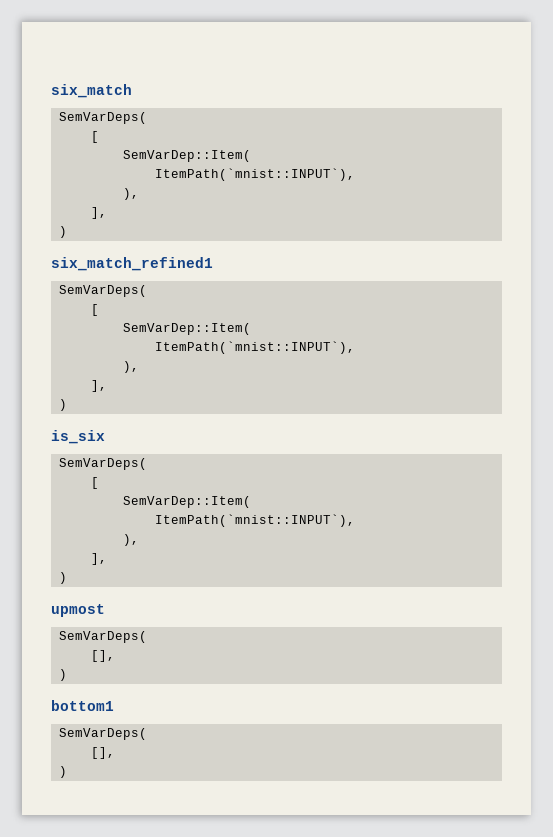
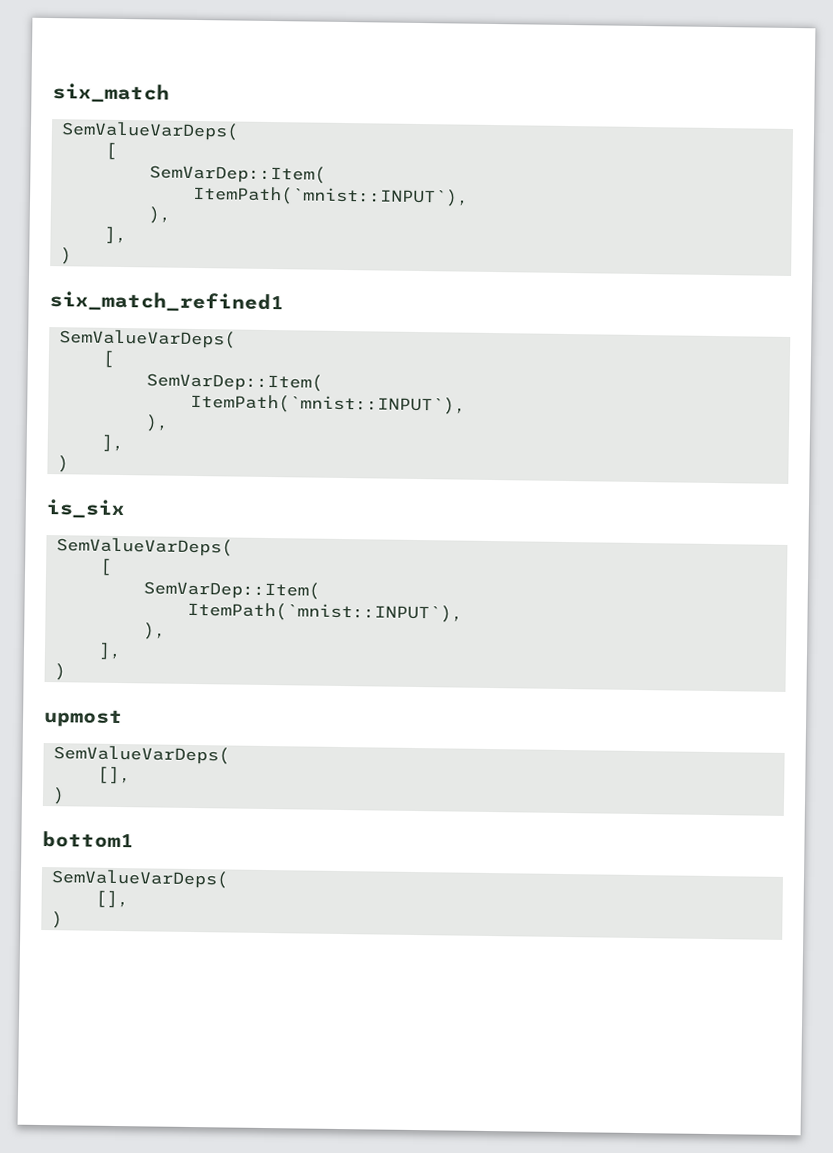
  six_match
- SemVarDeps(
+ SemValueVarDeps(
  six_match_refined1
- SemVarDeps(
+ SemValueVarDeps(
  is_six
- SemVarDeps(
+ SemValueVarDeps(
  upmost
- SemVarDeps(
+ SemValueVarDeps(
  bottom1
- SemVarDeps(
+ SemValueVarDeps(

